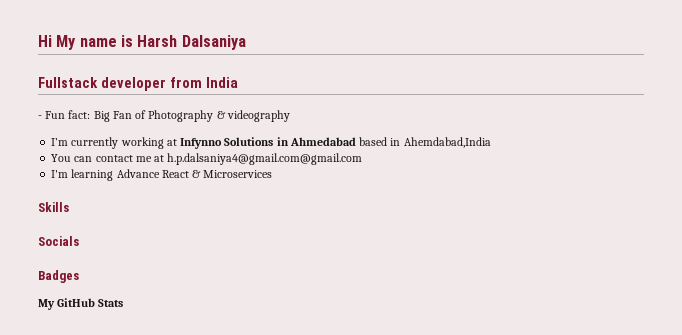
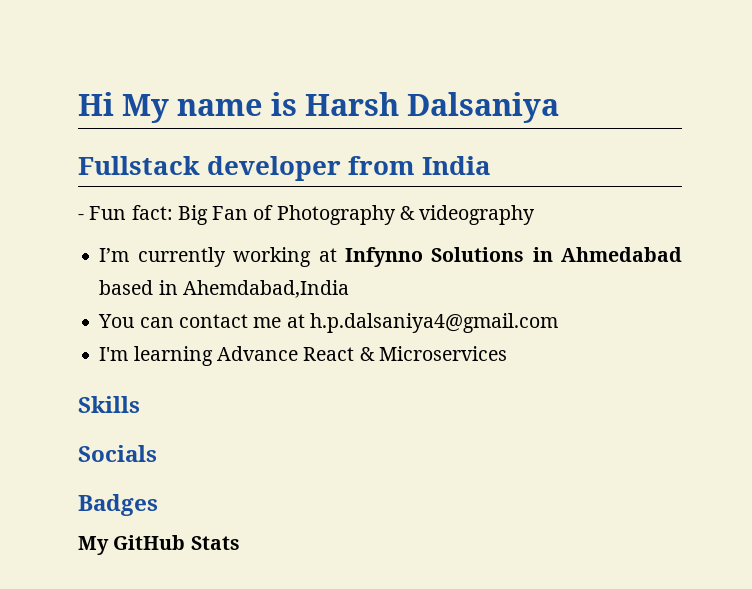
- You can contact me at h.p.dalsaniya4@gmail.com@gmail.com
+ You can contact me at h.p.dalsaniya4@gmail.com

